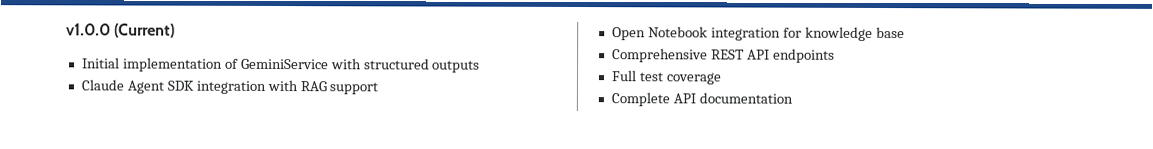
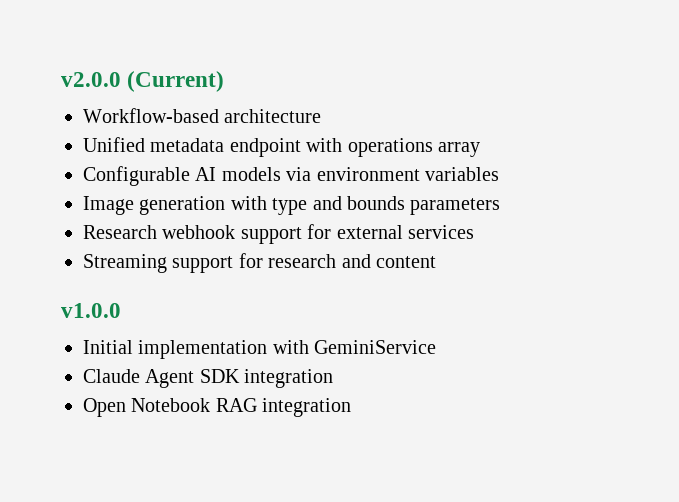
+ v2.0.0 (Current)
+ Workflow-based architecture
+ Unified metadata endpoint with operations array
+ Configurable AI models via environment variables
+ Image generation with type and bounds parameters
+ Research webhook support for external services
+ Streaming support for research and content
- v1.0.0 (Current)
+ v1.0.0
- Initial implementation of GeminiService with structured outputs
+ Initial implementation with GeminiService
- Claude Agent SDK integration with RAG support
+ Claude Agent SDK integration
- Open Notebook integration for knowledge base
- Comprehensive REST API endpoints
- Full test coverage
- Complete API documentation
+ Open Notebook RAG integration

